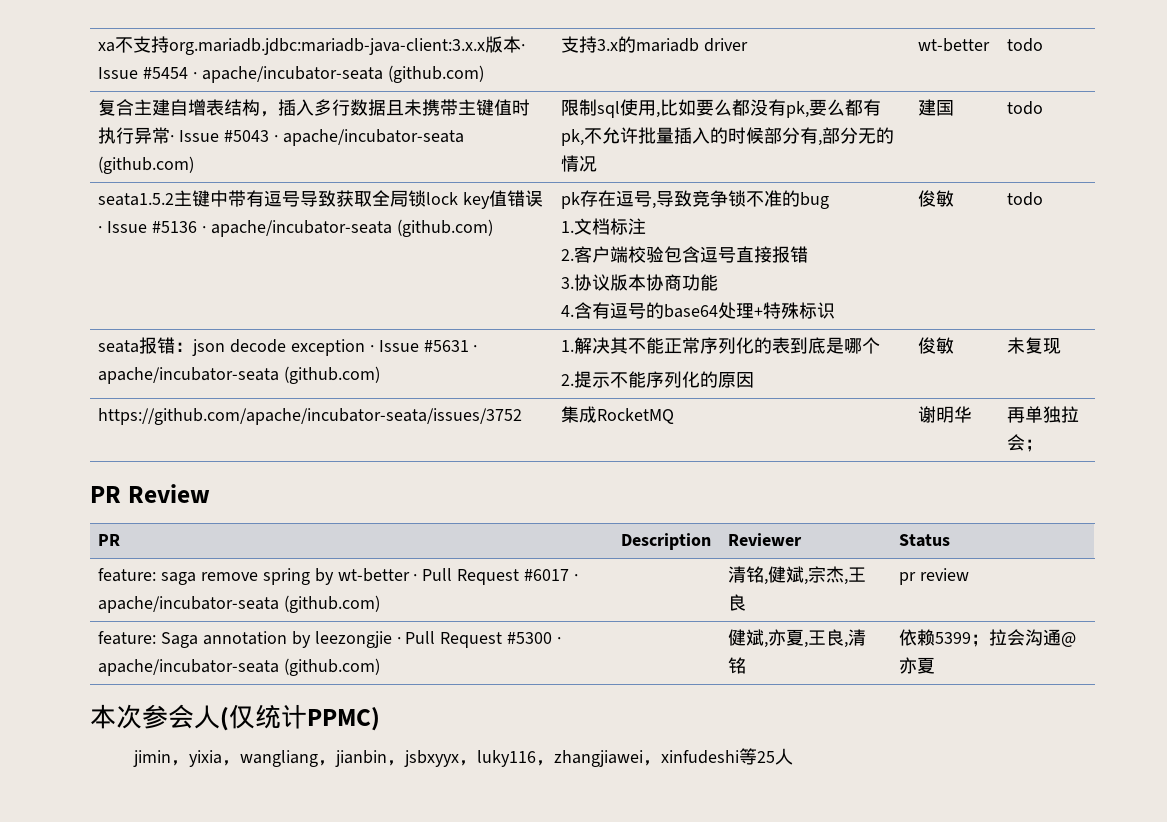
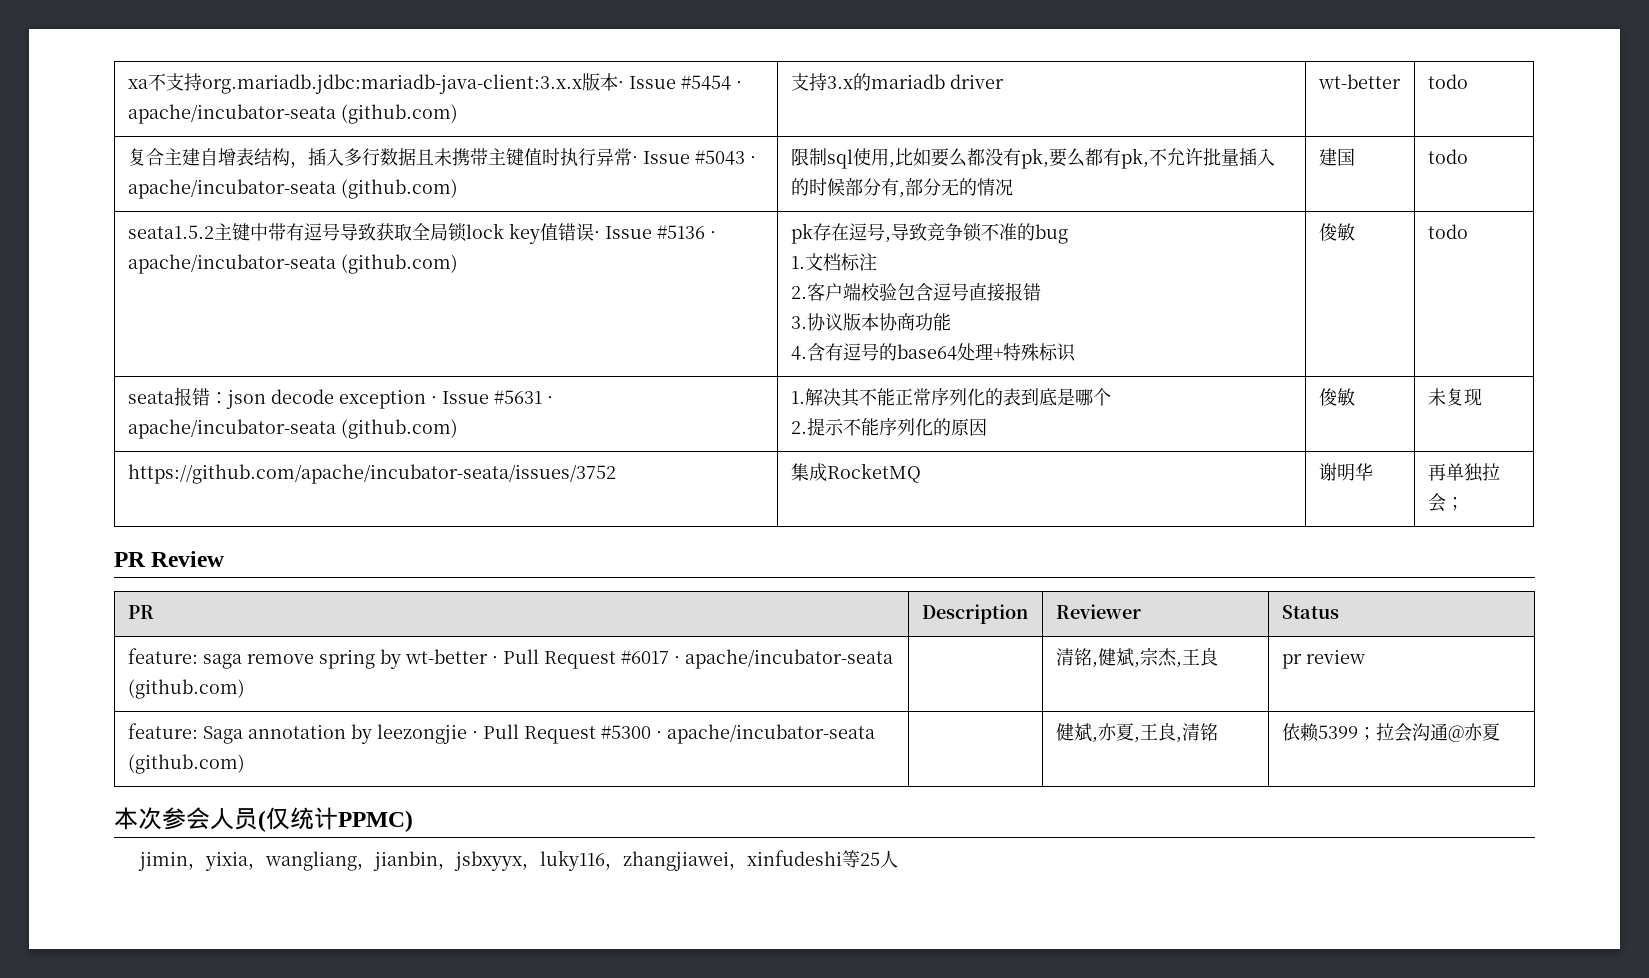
- 本次参会人(仅统计PPMC)
+ 本次参会人员(仅统计PPMC)

